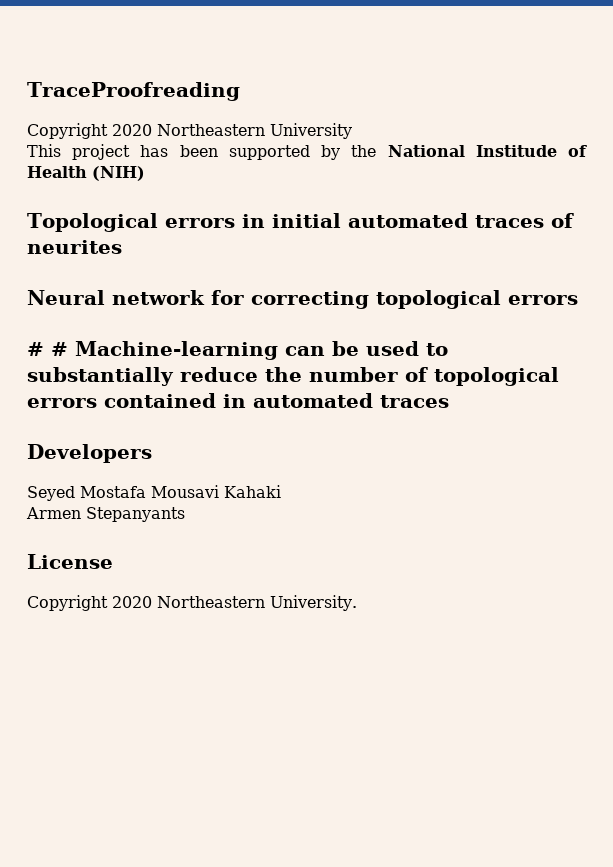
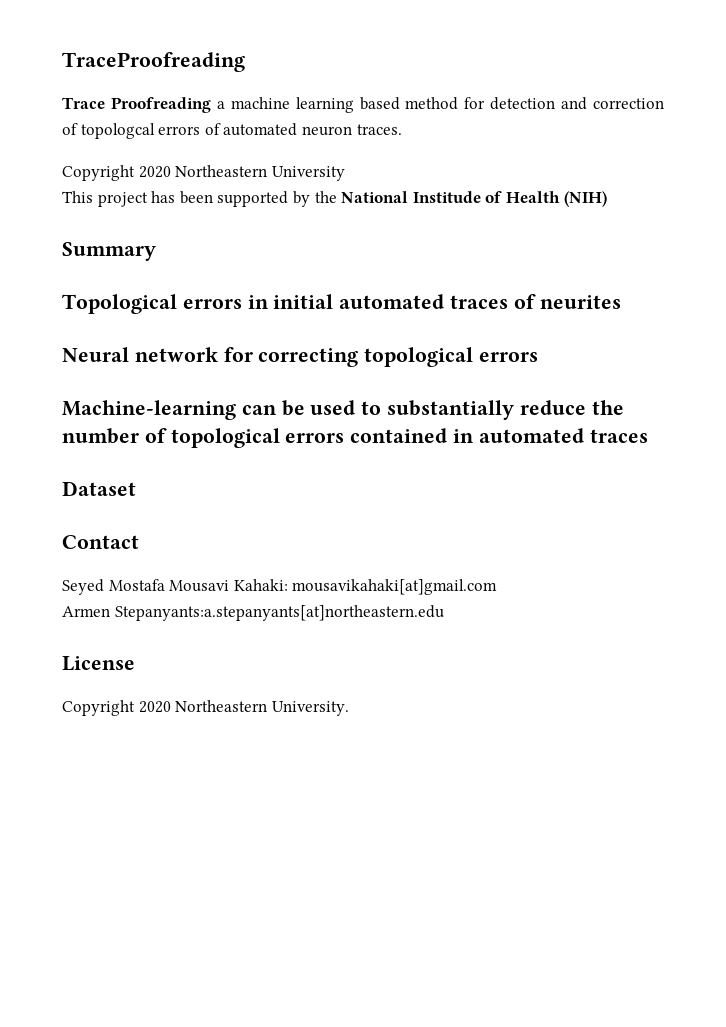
+ Trace Proofreading a machine learning based method for detection and correction of topologcal errors of automated neuron traces.
+ Summary
- # # Machine-learning can be used to substantially reduce the number of topological errors contained in automated traces
+ Machine-learning can be used to substantially reduce the number of topological errors contained in automated traces
- Developers
+ Dataset
+ Contact
- Seyed Mostafa Mousavi Kahaki
+ Seyed Mostafa Mousavi Kahaki: mousavikahaki[at]gmail.com
- Armen Stepanyants
+ Armen Stepanyants:a.stepanyants[at]northeastern.edu

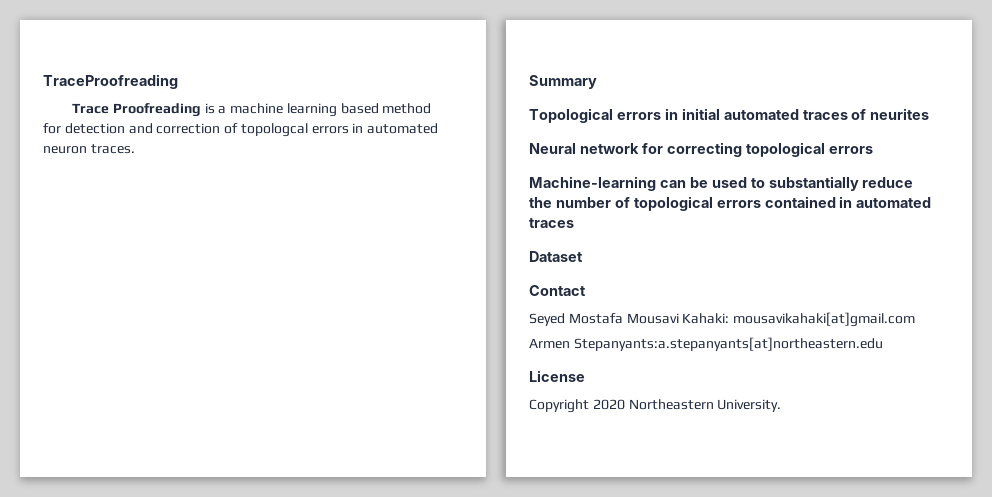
- Trace Proofreading a machine learning based method for detection and correction of topologcal errors of automated neuron traces.
+ Trace Proofreading is a machine learning based method for detection and correction of topologcal errors in automated neuron traces.
- Copyright 2020 Northeastern University
- This project has been supported by the National Institude of Health (NIH)

